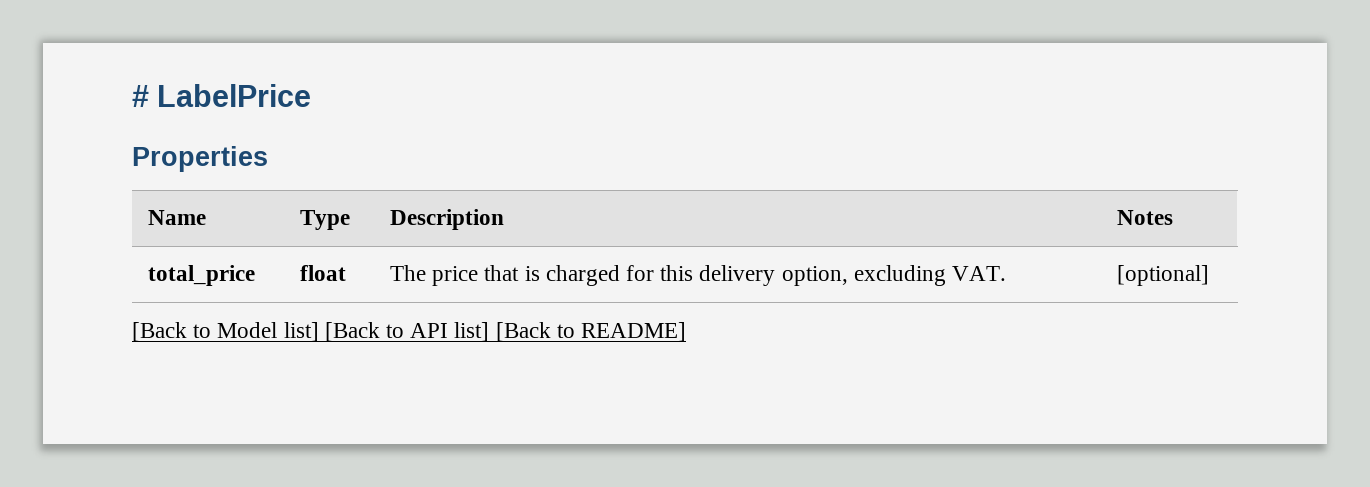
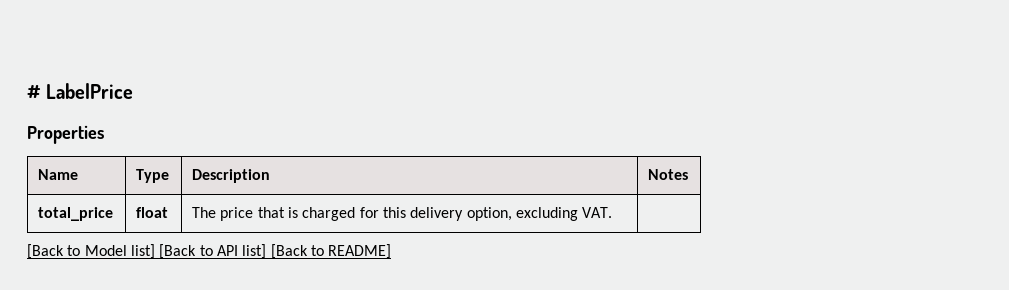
- total_price | float | The price that is charged for this delivery option, excluding VAT. | [optional]
+ total_price | float | The price that is charged for this delivery option, excluding VAT. |

